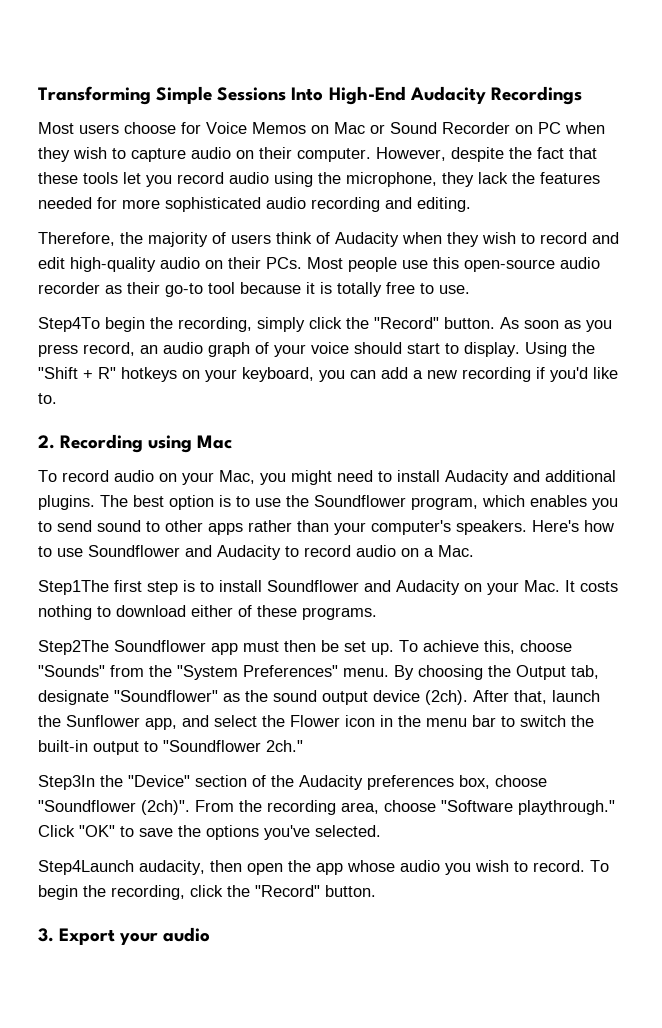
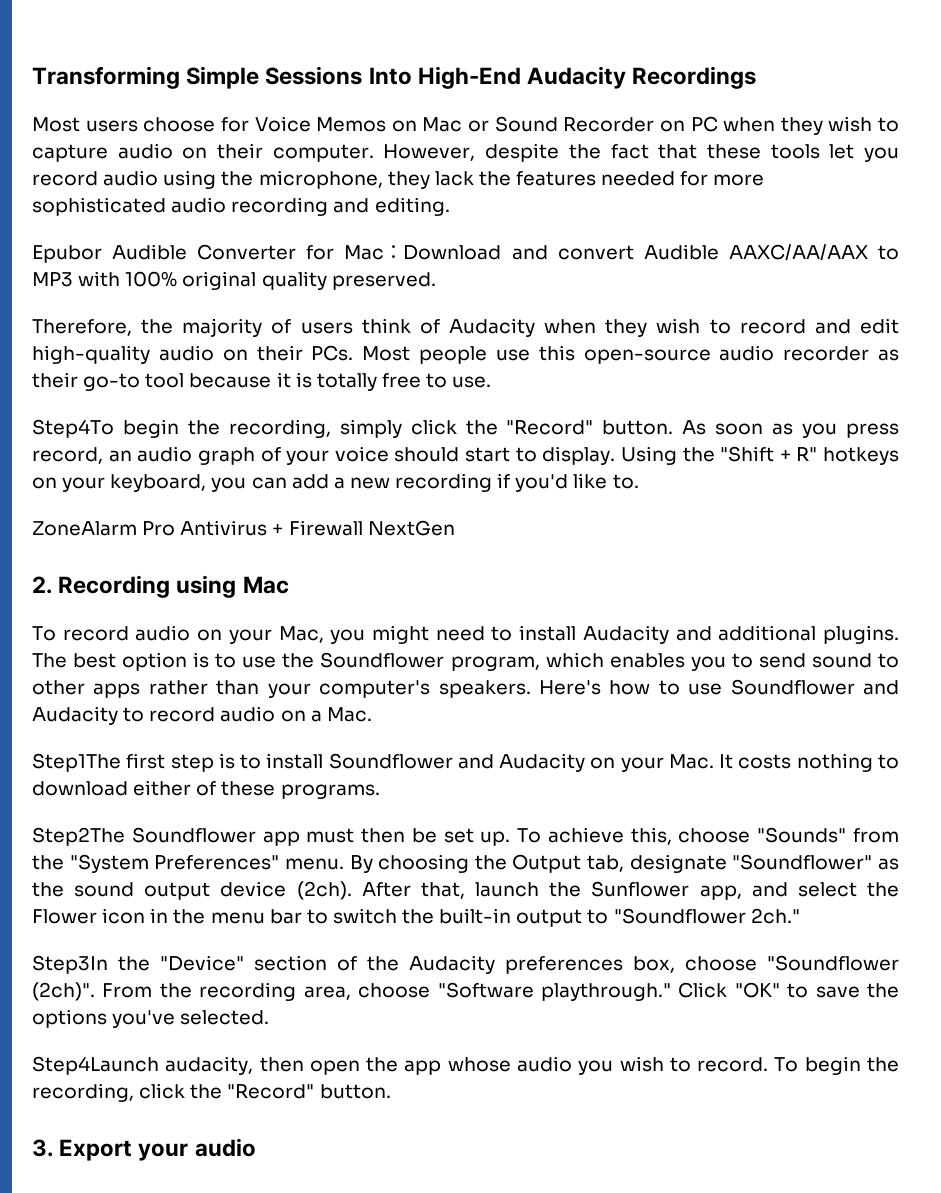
+ Epubor Audible Converter for Mac：Download and convert Audible AAXC/AA/AAX to MP3 with 100% original quality preserved.
+ ZoneAlarm Pro Antivirus + Firewall NextGen

